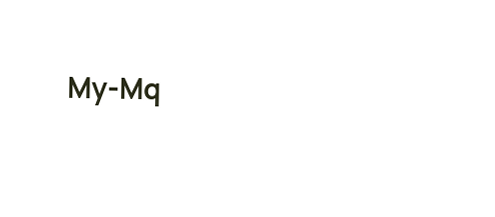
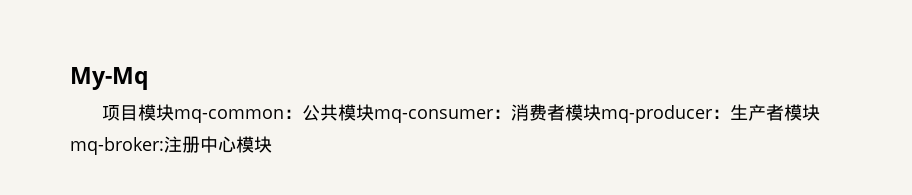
+ 项目模块mq-common：公共模块mq-consumer：消费者模块mq-producer：生产者模块mq-broker:注册中心模块

